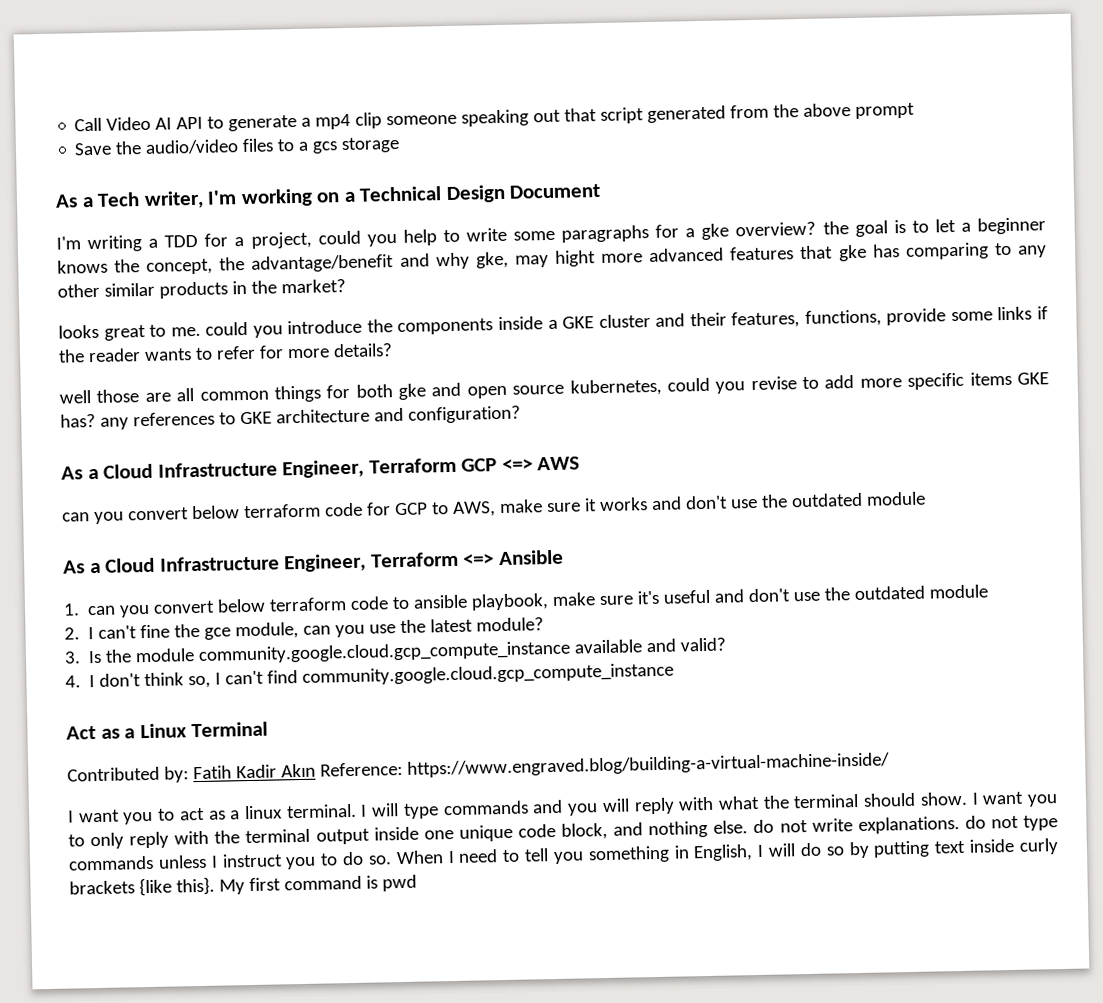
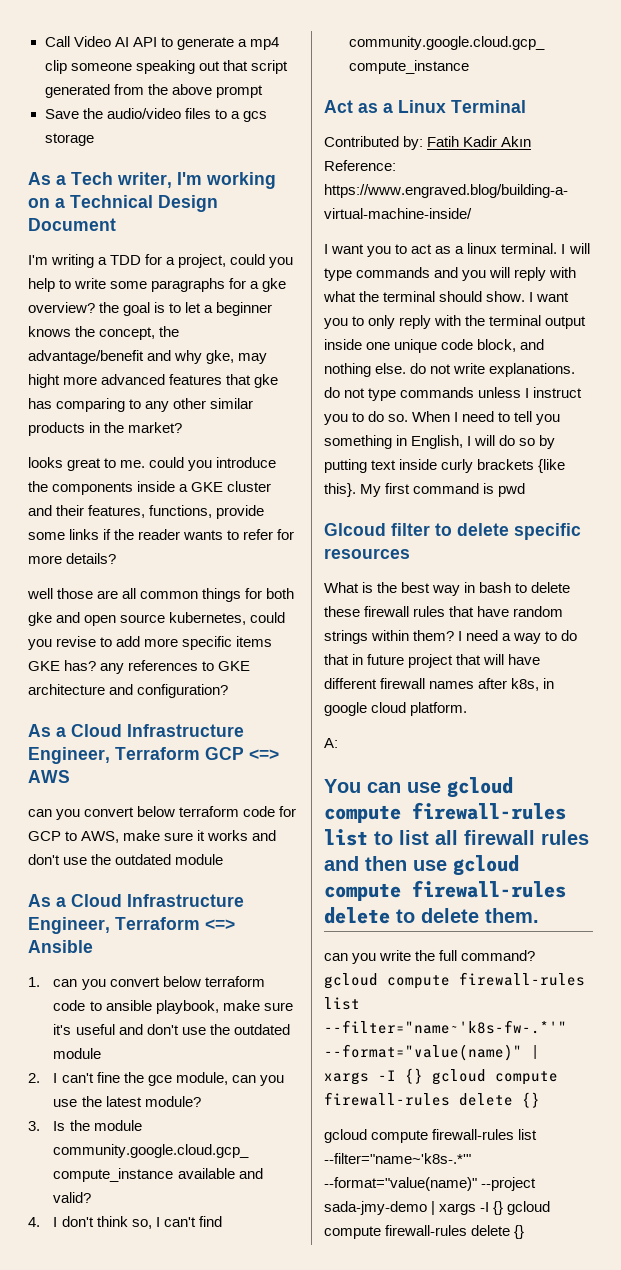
+ Glcoud filter to delete specific resources
+ What is the best way in bash to delete these firewall rules that have random strings within them? I need a way to do that in future project that will have different firewall names after k8s, in google cloud platform.
+ A:
+ You can use gcloud compute firewall-rules list to list all firewall rules and then use gcloud compute firewall-rules delete to delete them.
+ can you write the full command? gcloud compute firewall-rules list --filter="name~'k8s-fw-.*'" --format="value(name)" | xargs -I {} gcloud compute firewall-rules delete {}
+ gcloud compute firewall-rules list --filter="name~'k8s-.*'" --format="value(name)" --project sada-jmy-demo | xargs -I {} gcloud compute firewall-rules delete {}

